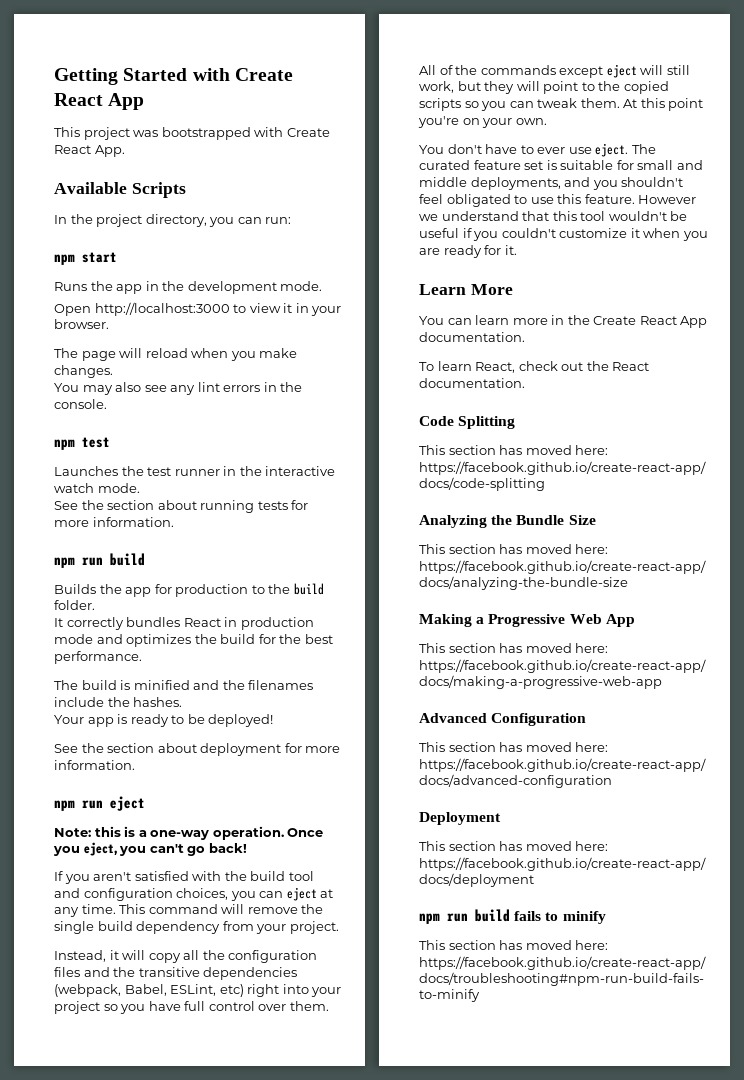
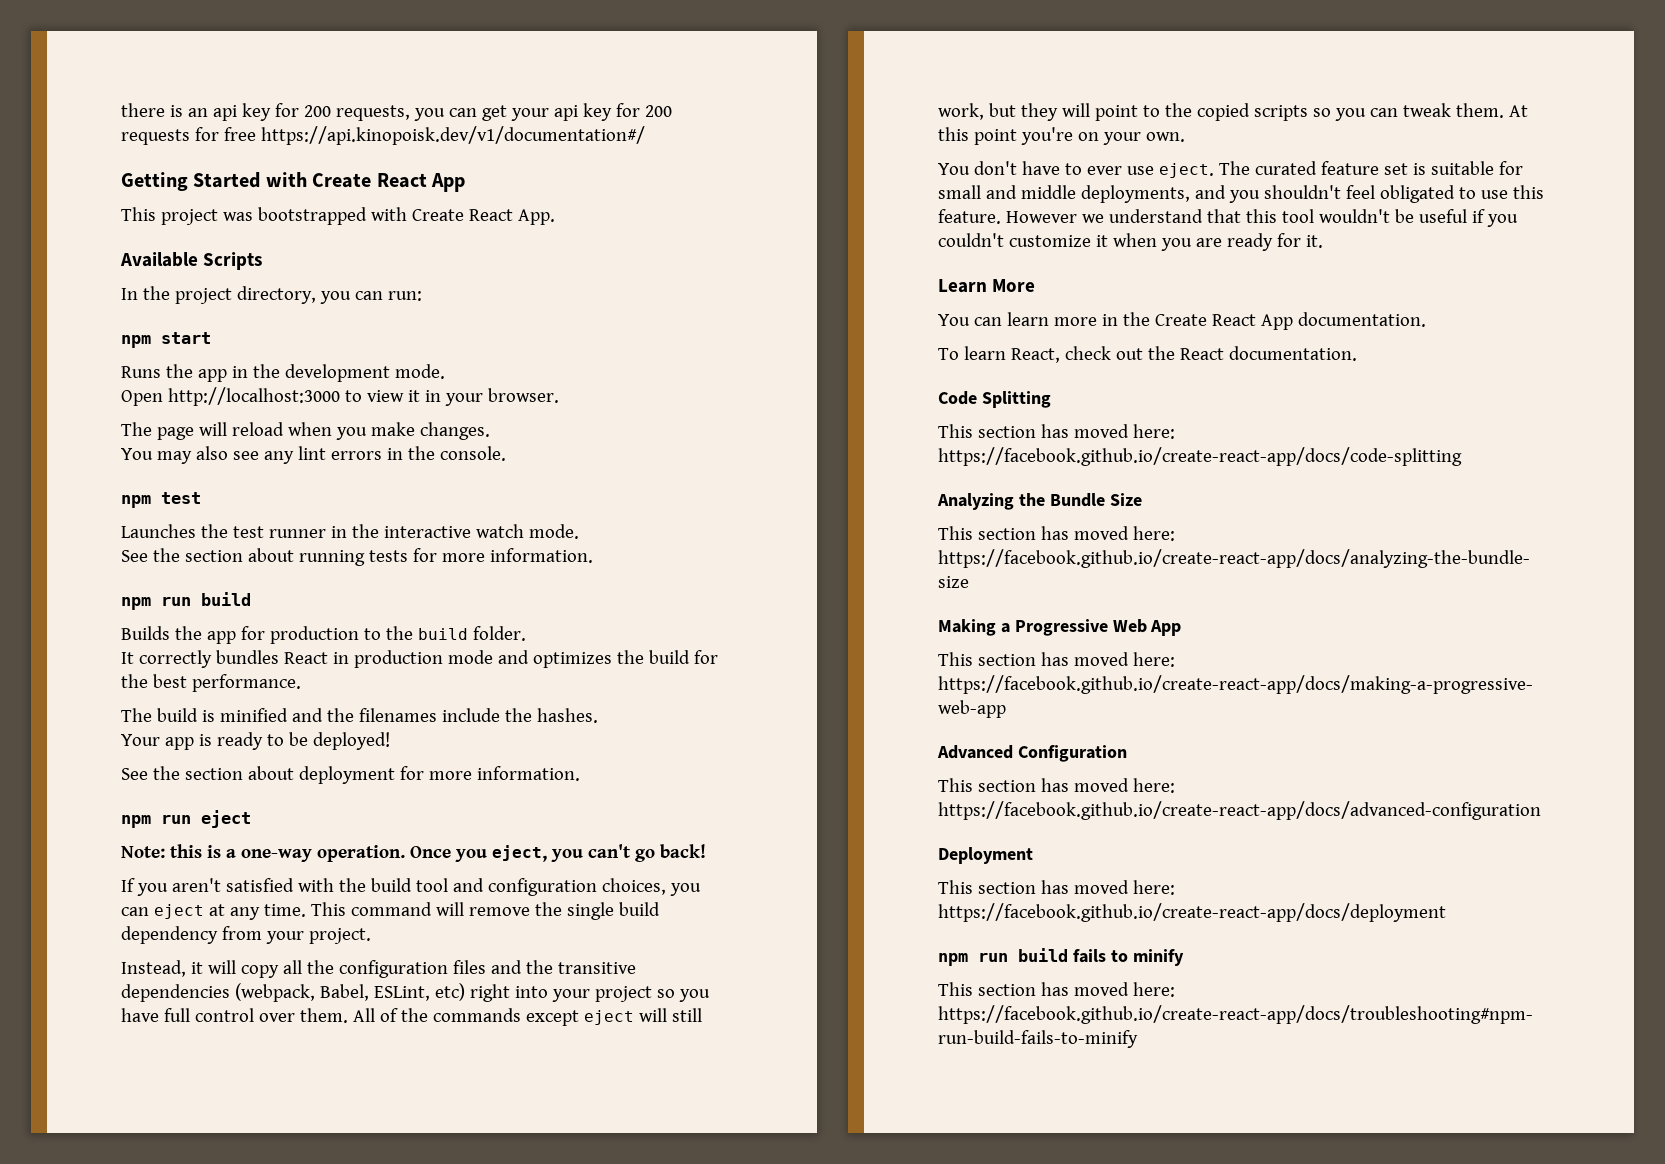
+ there is an api key for 200 requests, you can get your api key for 200 requests for free https://api.kinopoisk.dev/v1/documentation#/

